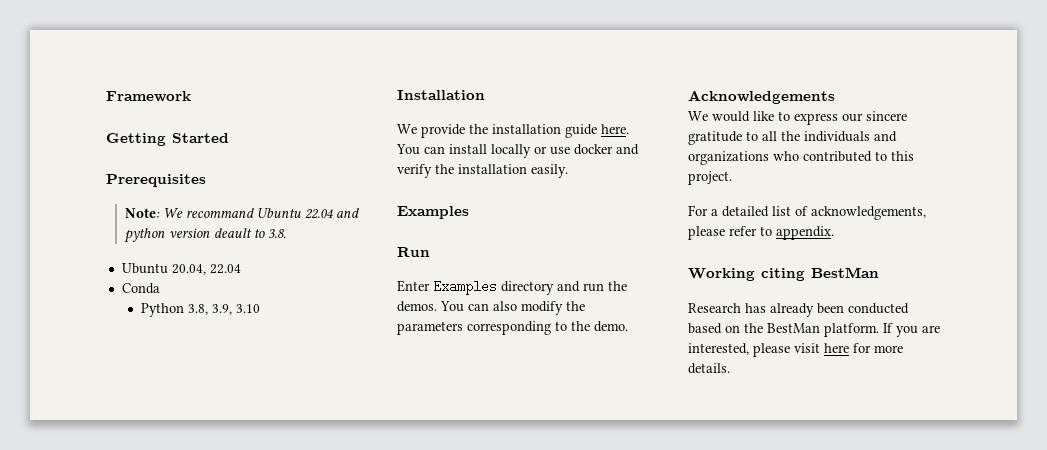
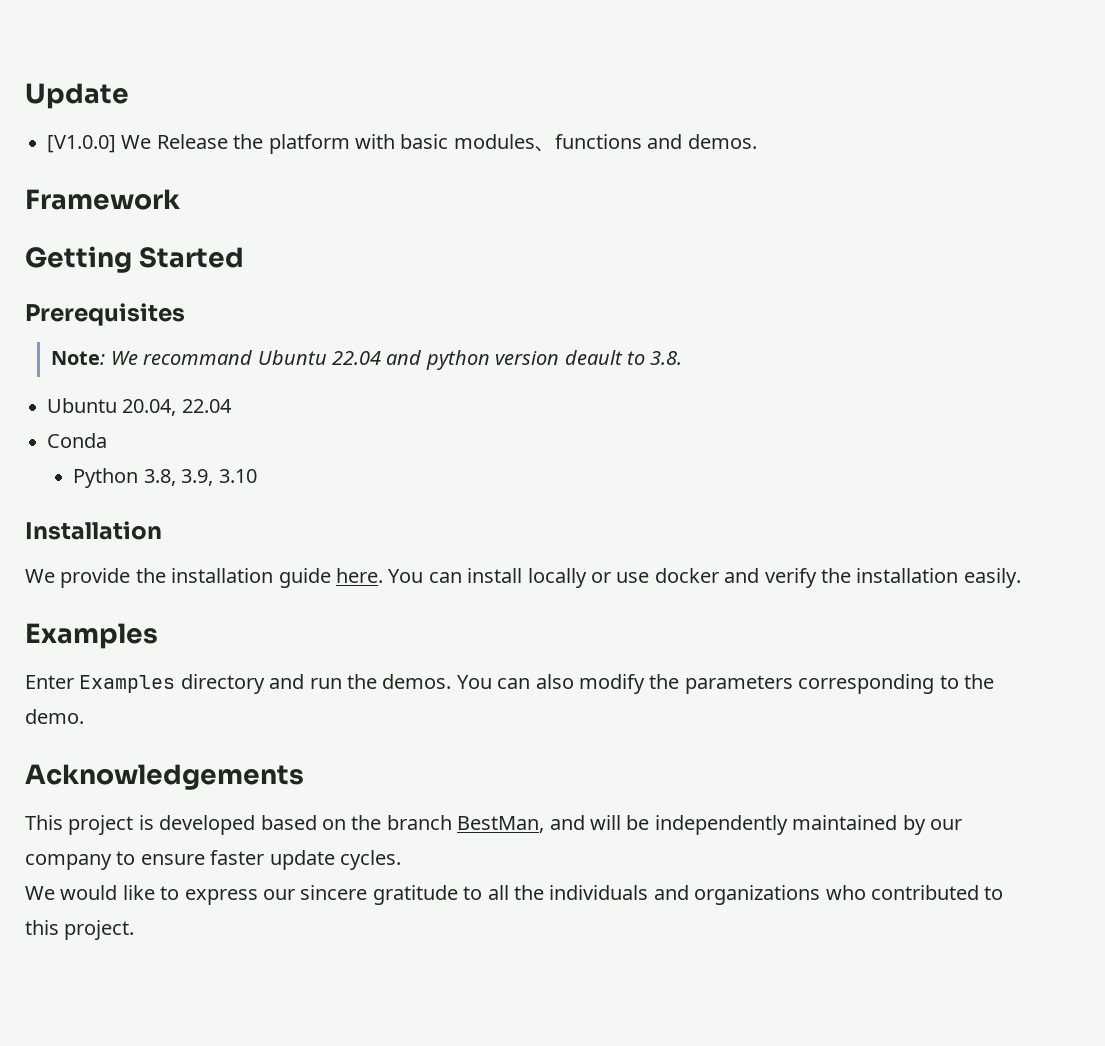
+ Update
+ [V1.0.0] We Release the platform with basic modules、functions and demos.
- Run
+ This project is developed based on the branch BestMan, and will be independently maintained by our company to ensure faster update cycles.
- For a detailed list of acknowledgements, please refer to appendix.
- Working citing BestMan
- Research has already been conducted based on the BestMan platform. If you are interested, please visit here for more details.

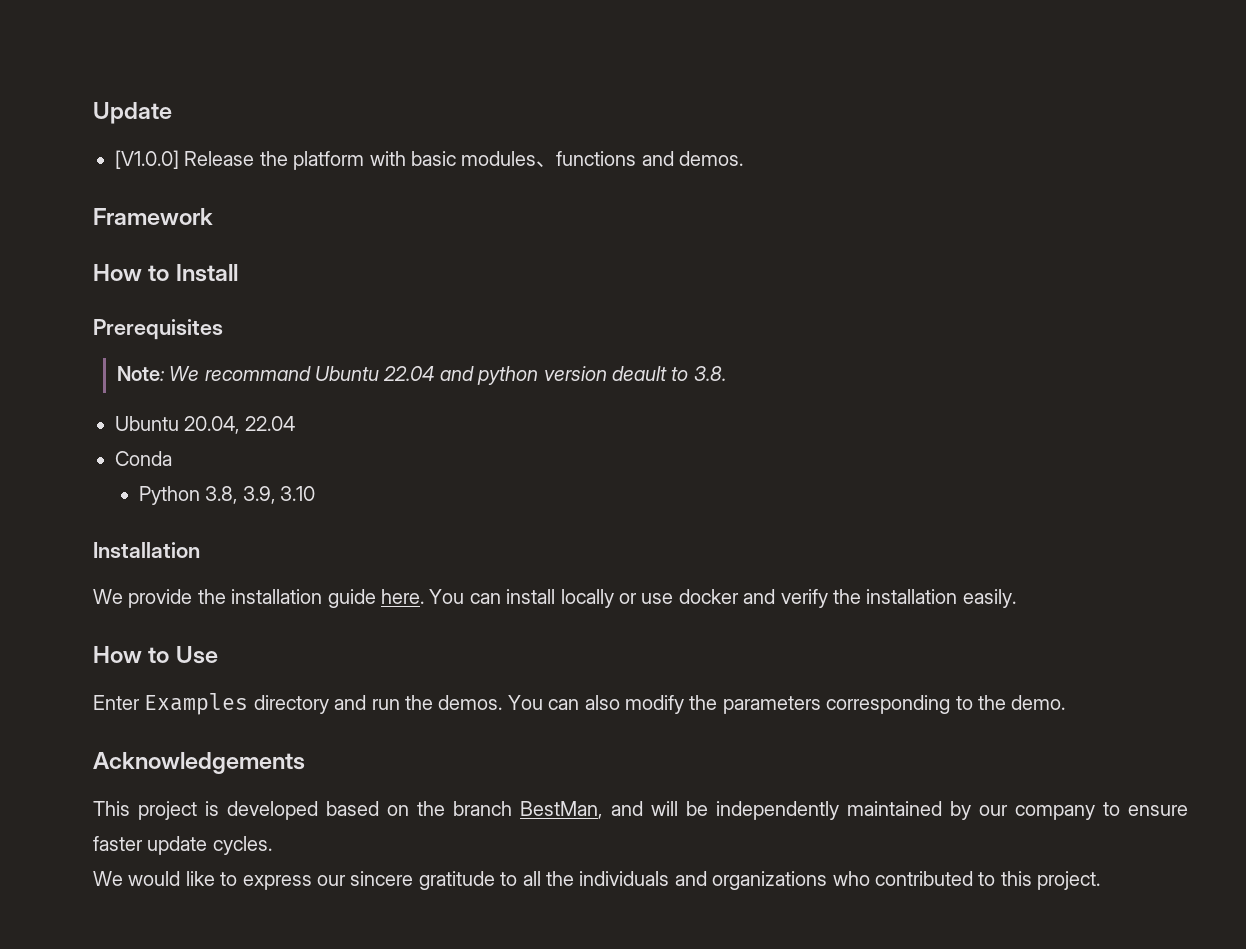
- [V1.0.0] We Release the platform with basic modules、functions and demos.
+ [V1.0.0] Release the platform with basic modules、functions and demos.
- Getting Started
+ How to Install
  You can install locally or use docker and verify the installation easily.
- Examples
+ How to Use

